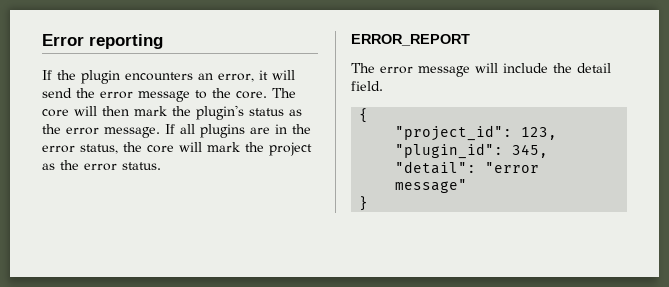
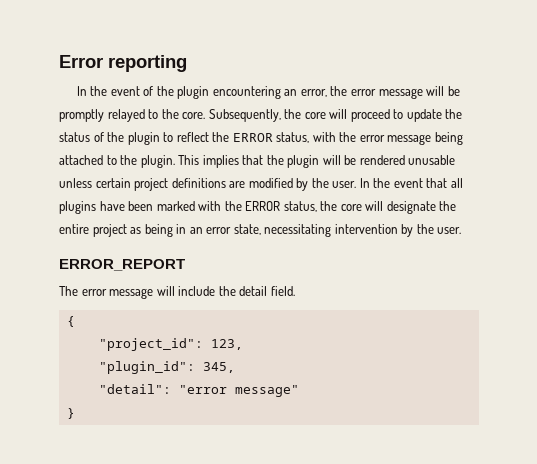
- If the plugin encounters an error, it will send the error message to the core. The core will then mark the plugin's status as the error message. If all plugins are in the error status, the core will mark the project as the error status.
+ In the event of the plugin encountering an error, the error message will be promptly relayed to the core. Subsequently, the core will proceed to update the status of the plugin to reflect the ERROR status, with the error message being attached to the plugin. This implies that the plugin will be rendered unusable unless certain project definitions are modified by the user. In the event that all plugins have been marked with the ERROR status, the core will designate the entire project as being in an error state, necessitating intervention by the user.

